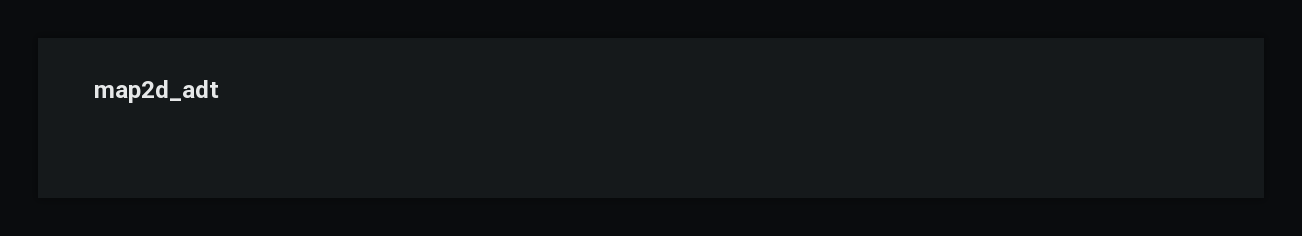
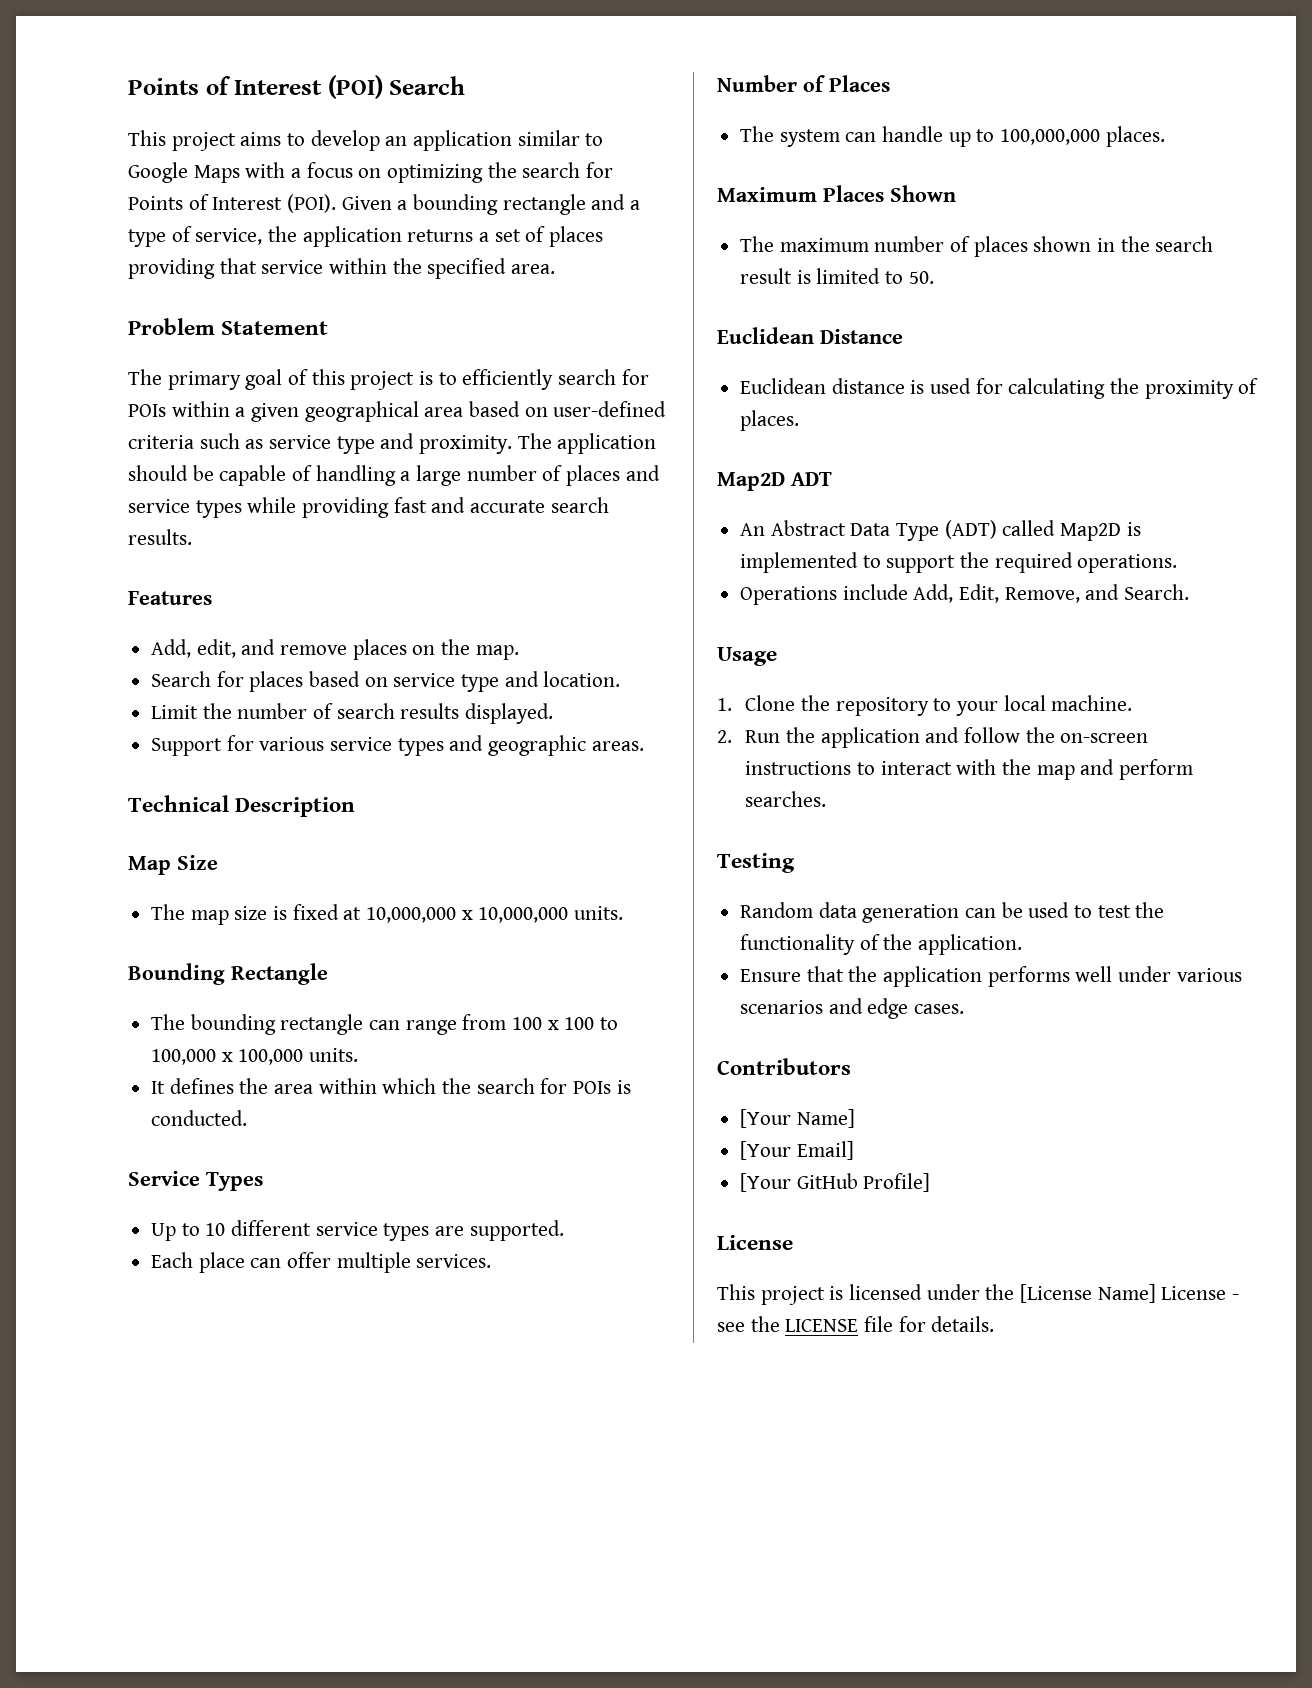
- map2d_adt
+ Points of Interest (POI) Search
+ This project aims to develop an application similar to Google Maps with a focus on optimizing the search for Points of Interest (POI). Given a bounding rectangle and a type of service, the application returns a set of places providing that service within the specified area.
+ Problem Statement
+ The primary goal of this project is to efficiently search for POIs within a given geographical area based on user-defined criteria such as service type and proximity. The application should be capable of handling a large number of places and service types while providing fast and accurate search results.
+ Features
+ Add, edit, and remove places on the map.
+ Search for places based on service type and location.
+ Limit the number of search results displayed.
+ Support for various service types and geographic areas.
+ Technical Description
+ Map Size
+ The map size is fixed at 10,000,000 x 10,000,000 units.
+ Bounding Rectangle
+ The bounding rectangle can range from 100 x 100 to 100,000 x 100,000 units.
+ It defines the area within which the search for POIs is conducted.
+ Service Types
+ Up to 10 different service types are supported.
+ Each place can offer multiple services.
+ Number of Places
+ The system can handle up to 100,000,000 places.
+ Maximum Places Shown
+ The maximum number of places shown in the search result is limited to 50.
+ Euclidean Distance
+ Euclidean distance is used for calculating the proximity of places.
+ Map2D ADT
+ An Abstract Data Type (ADT) called Map2D is implemented to support the required operations.
+ Operations include Add, Edit, Remove, and Search.
+ Usage
+ 1. Clone the repository to your local machine.
+ 2. Run the application and follow the on-screen instructions to interact with the map and perform searches.
+ Testing
+ Random data generation can be used to test the functionality of the application.
+ Ensure that the application performs well under various scenarios and edge cases.
+ Contributors
+ [Your Name]
+ [Your Email]
+ [Your GitHub Profile]
+ License
+ This project is licensed under the [License Name] License - see the LICENSE file for details.

